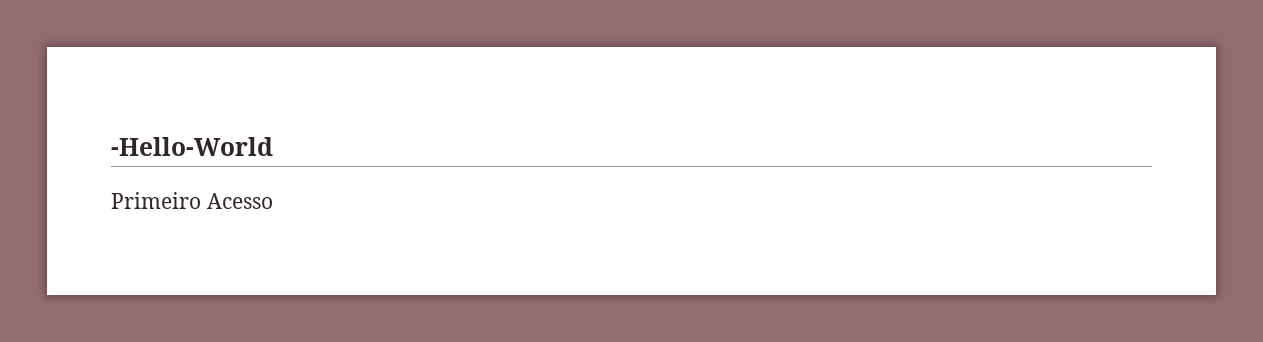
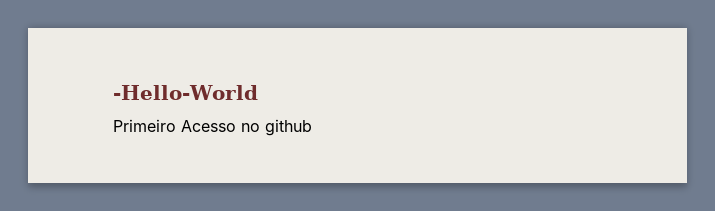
- Primeiro Acesso
+ Primeiro Acesso no github

